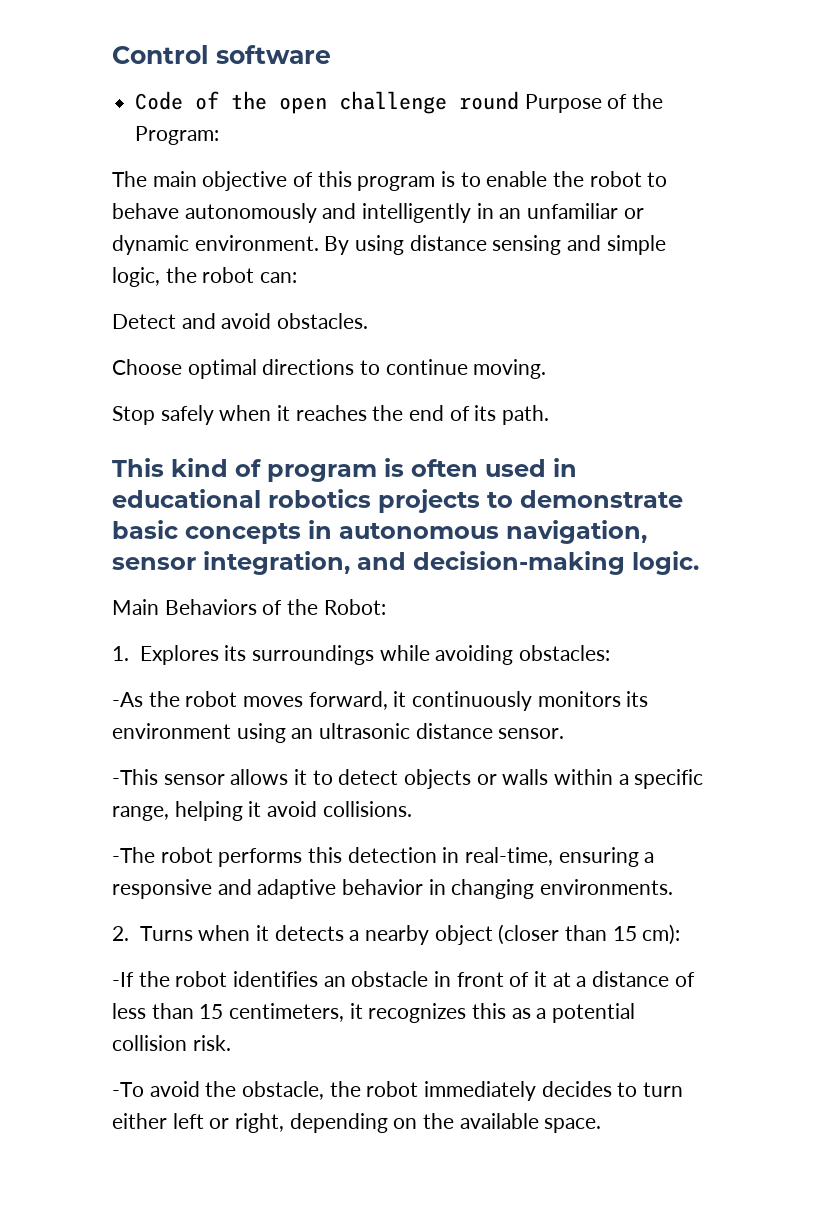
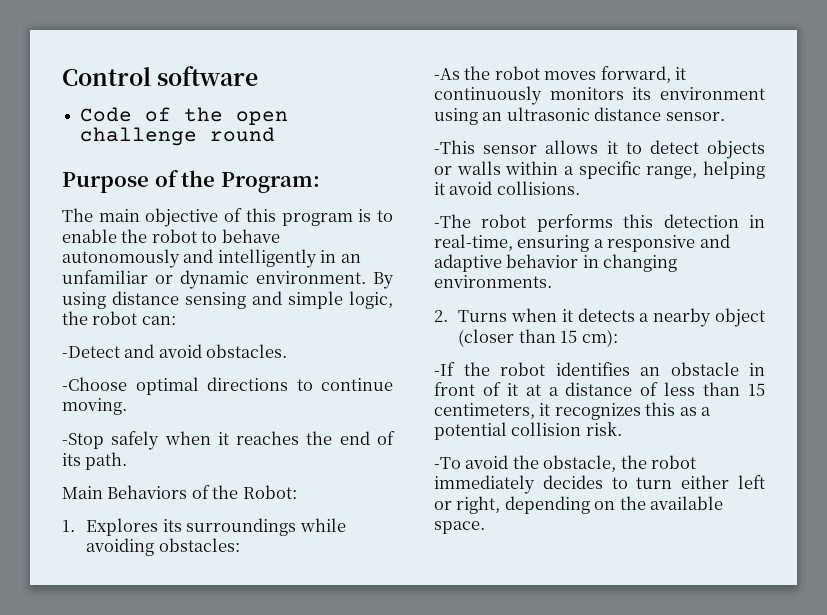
- Code of the open challenge round Purpose of the Program:
+ Code of the open challenge round
+ Purpose of the Program:
- Detect and avoid obstacles.
+ -Detect and avoid obstacles.
- Choose optimal directions to continue moving.
+ -Choose optimal directions to continue moving.
- Stop safely when it reaches the end of its path.
+ -Stop safely when it reaches the end of its path.
- This kind of program is often used in educational robotics projects to demonstrate basic concepts in autonomous navigation, sensor integration, and decision-making logic.

